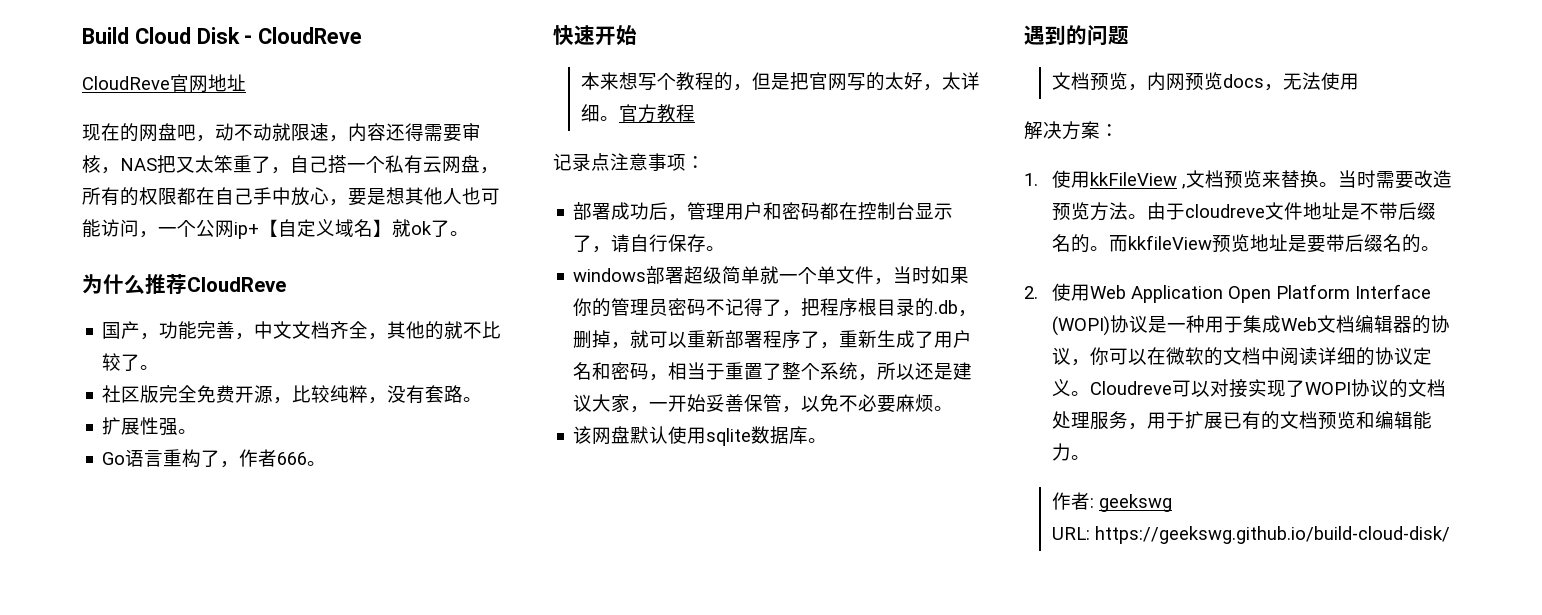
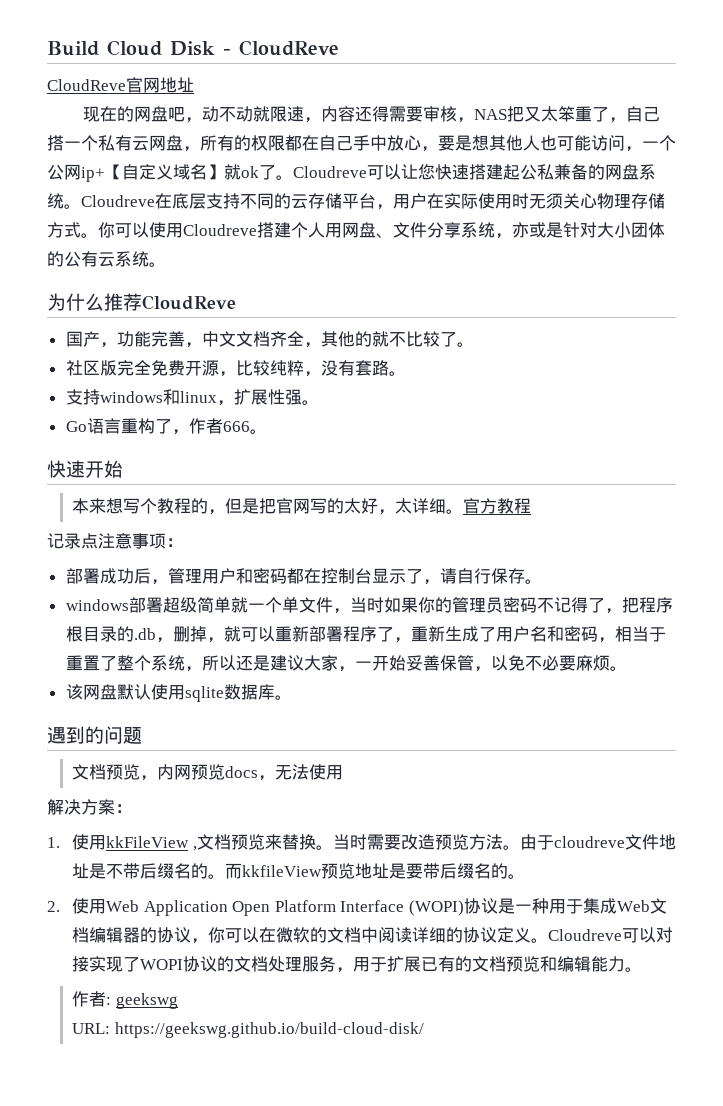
+ Cloudreve可以让您快速搭建起公私兼备的网盘系统。Cloudreve在底层支持不同的云存储平台，用户在实际使用时无须关心物理存储方式。你可以使用Cloudreve搭建个人用网盘、文件分享系统，亦或是针对大小团体的公有云系统。
- 扩展性强。
+ 支持windows和linux，扩展性强。

